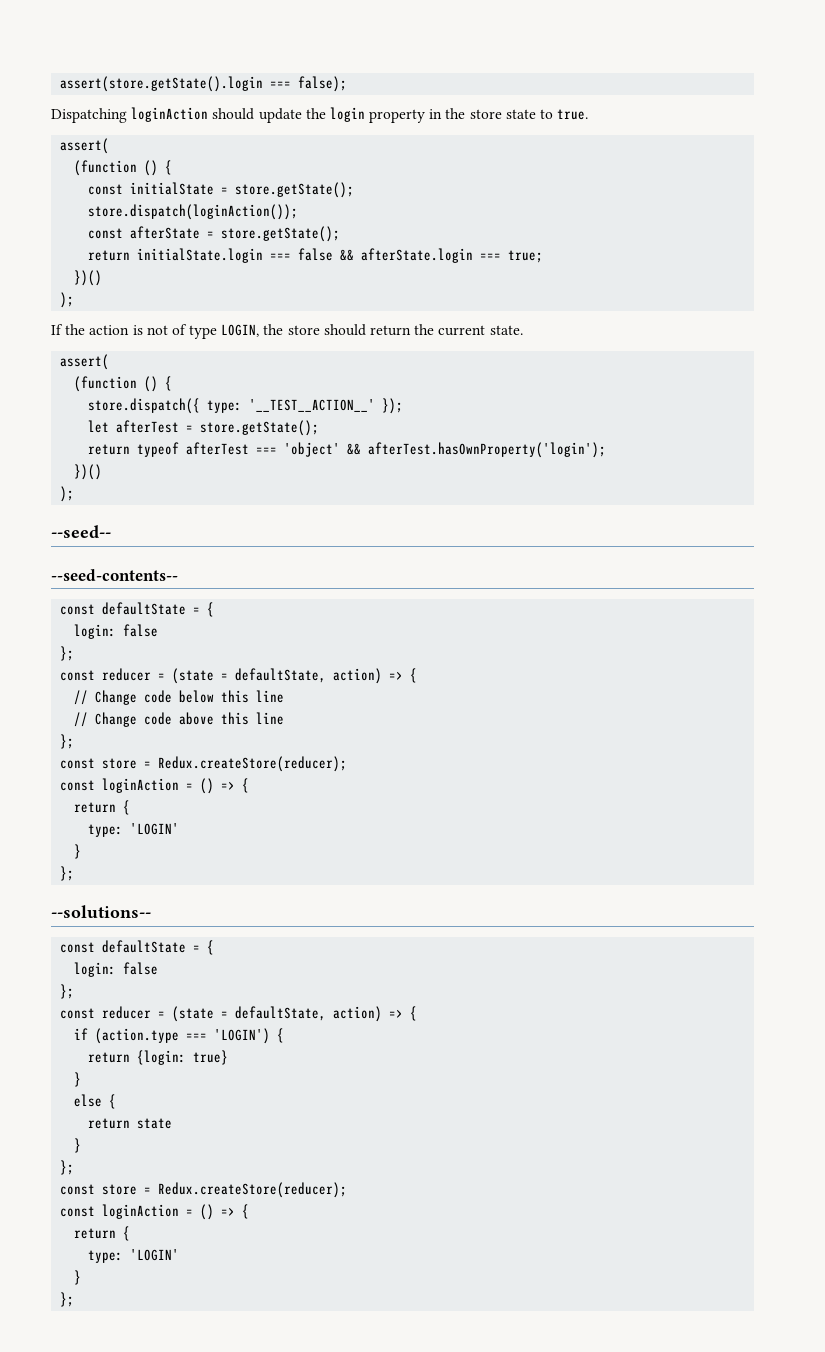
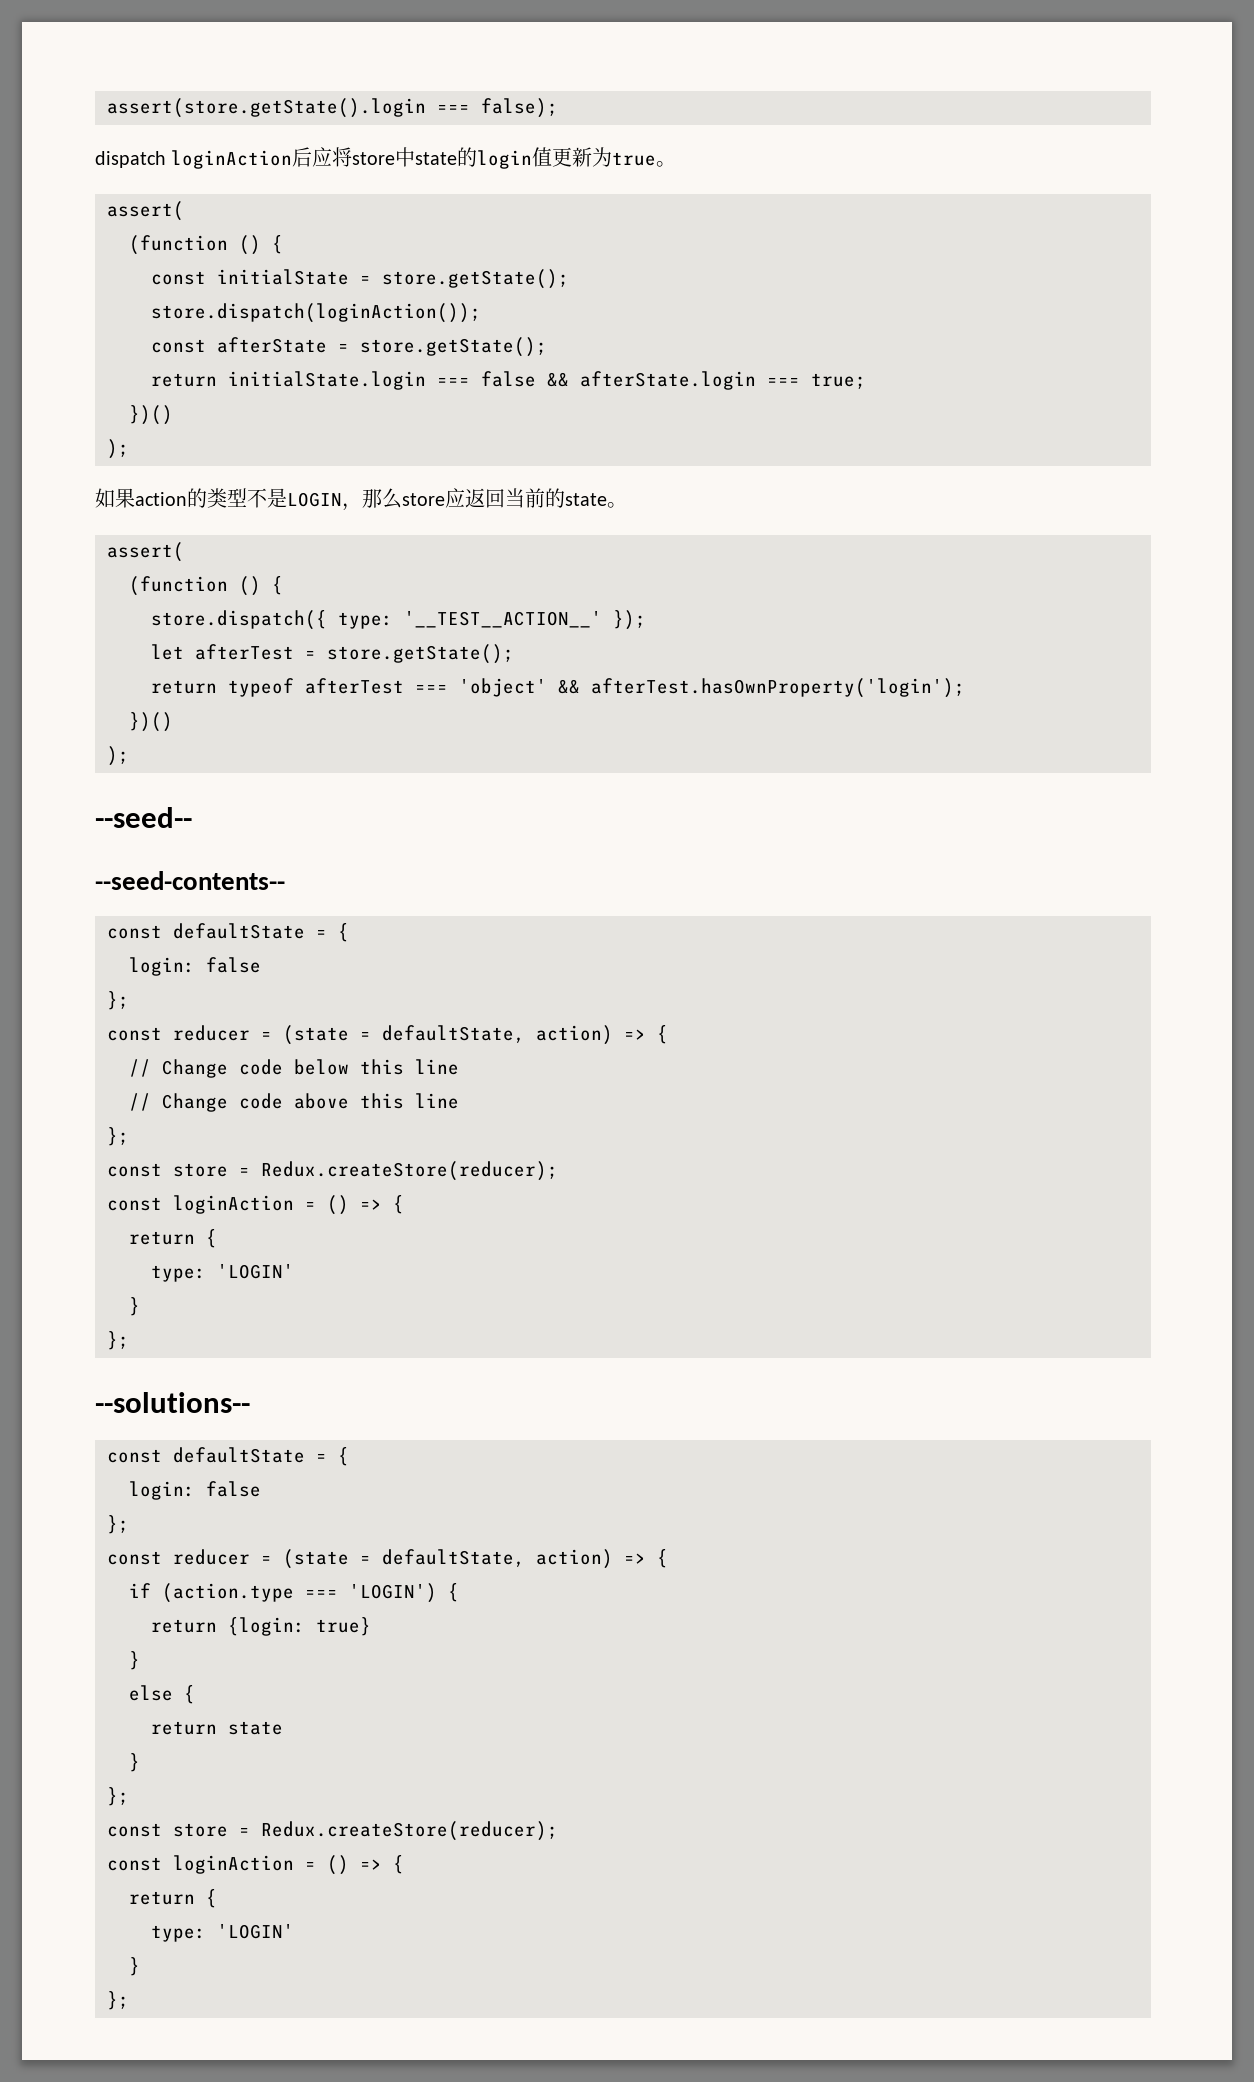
- Dispatching loginAction should update the login property in the store state to true.
+ dispatch loginAction后应将store中state的login值更新为true。
- If the action is not of type LOGIN, the store should return the current state.
+ 如果action的类型不是LOGIN，那么store应返回当前的state。

